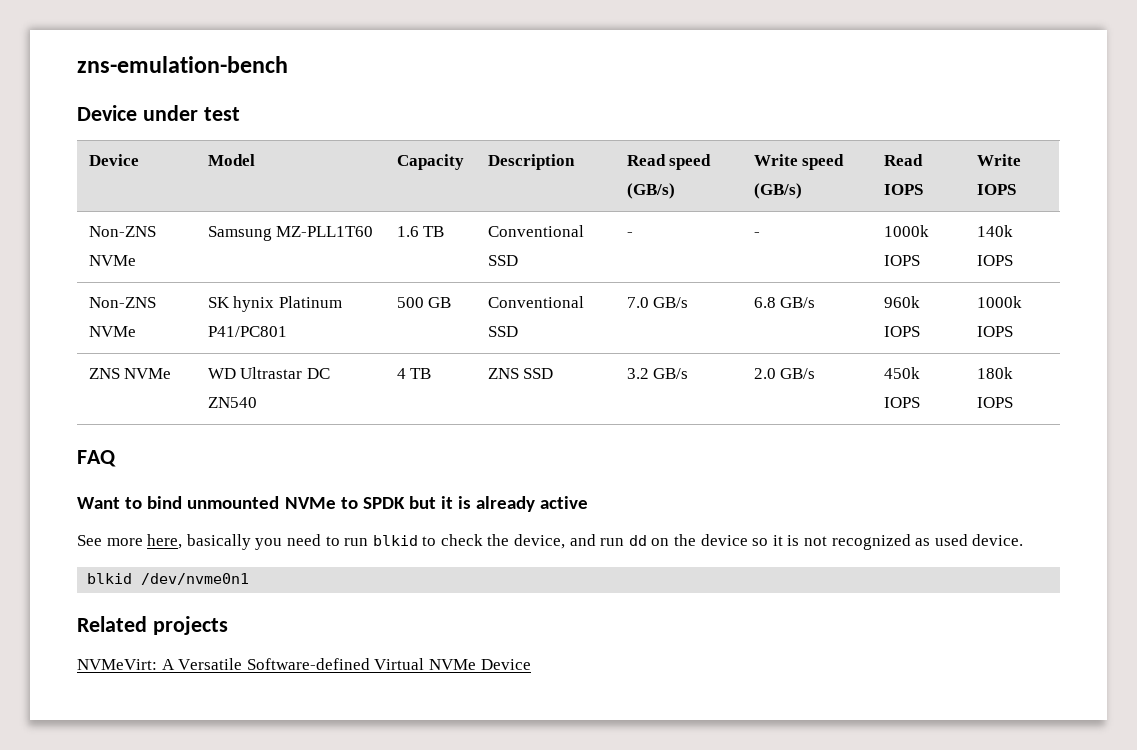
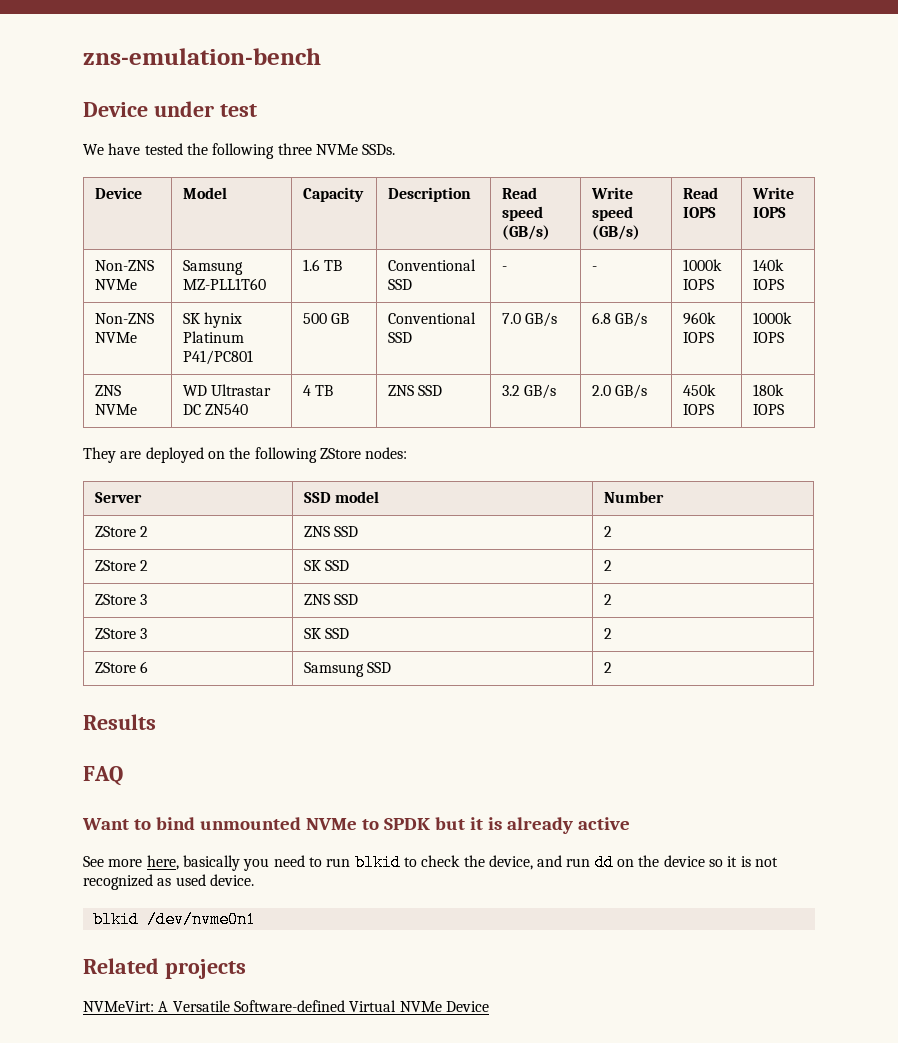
+ We have tested the following three NVMe SSDs.
+ They are deployed on the following ZStore nodes:
+ Server | SSD model | Number
+ ZStore 2 | ZNS SSD | 2
+ ZStore 2 | SK SSD | 2
+ ZStore 3 | ZNS SSD | 2
+ ZStore 3 | SK SSD | 2
+ ZStore 6 | Samsung SSD | 2
+ Results

